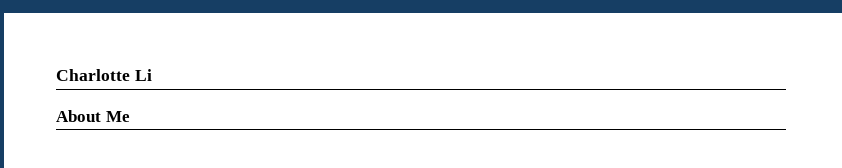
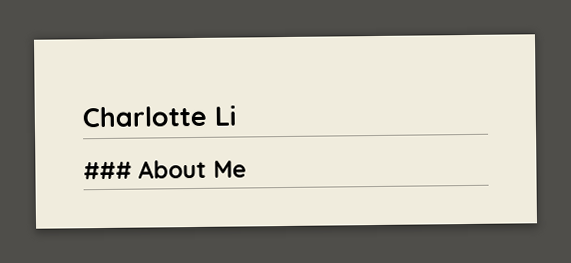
- About Me
+ ### About Me

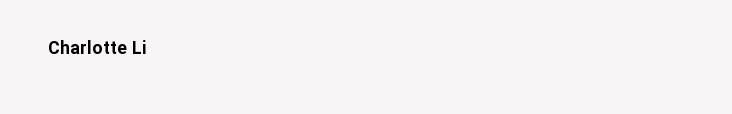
- ### About Me

